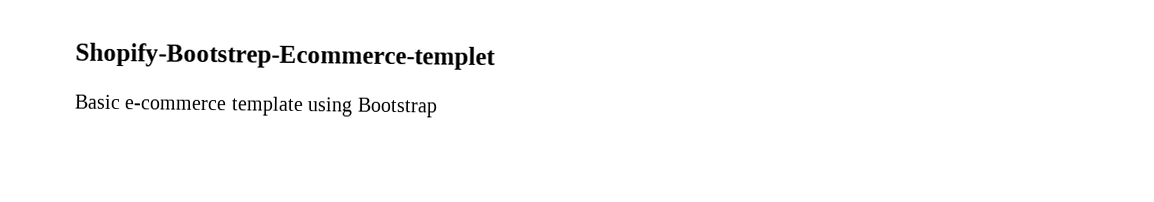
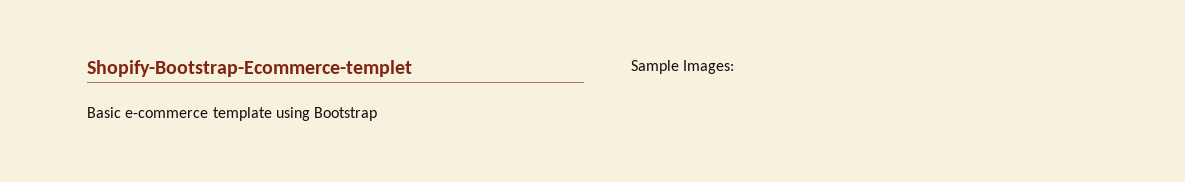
- Shopify-Bootstrep-Ecommerce-templet
+ Shopify-Bootstrap-Ecommerce-templet
+ Sample Images:

